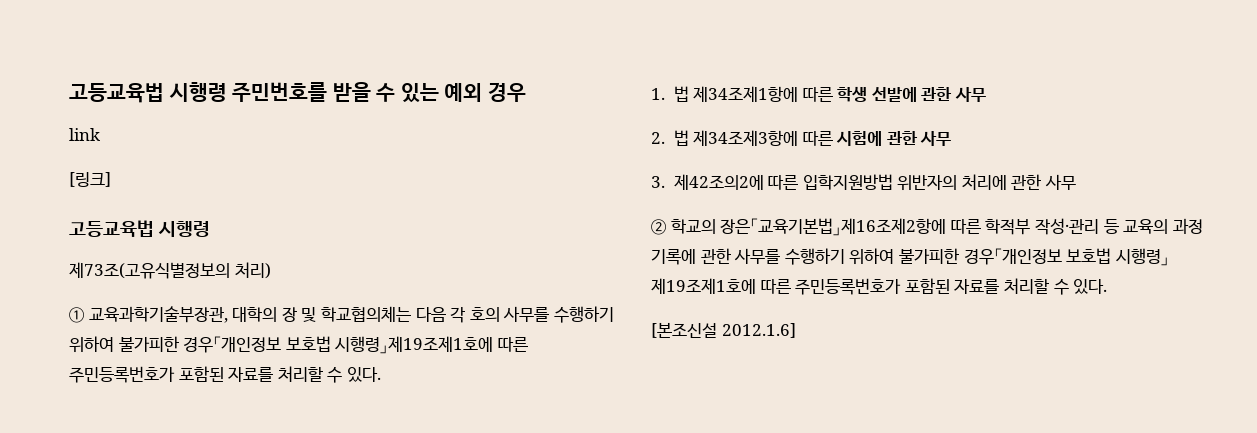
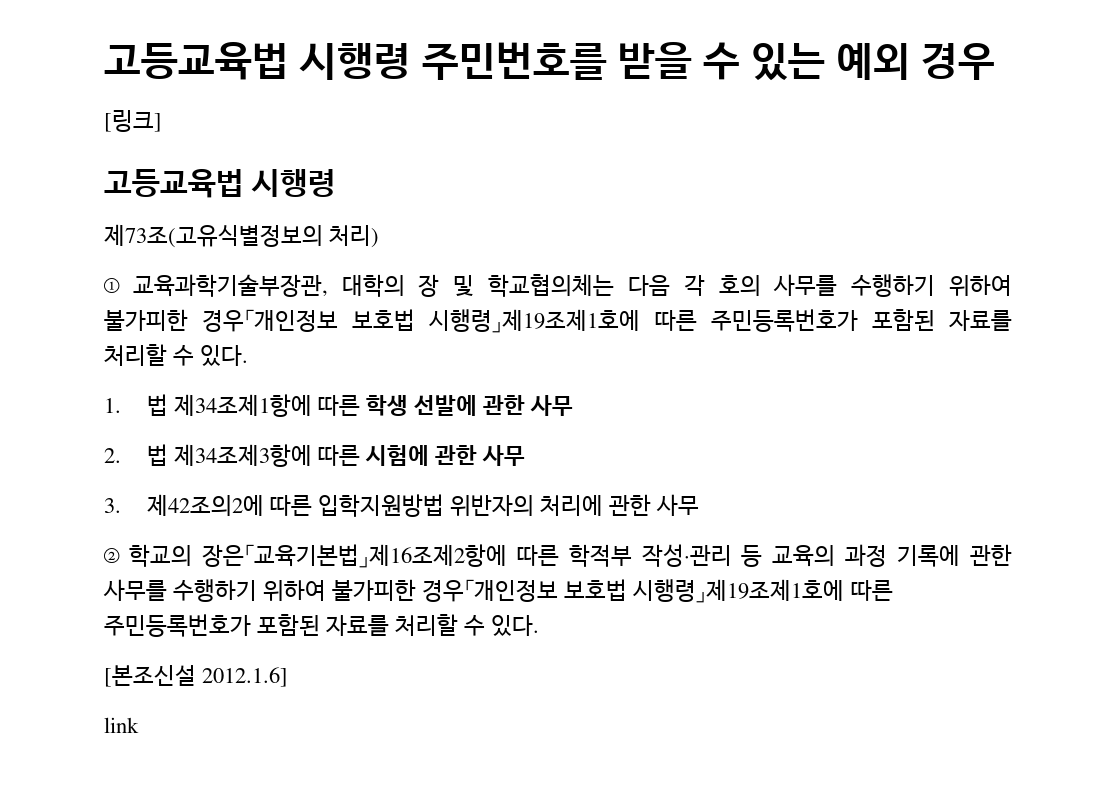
- link
+ link

